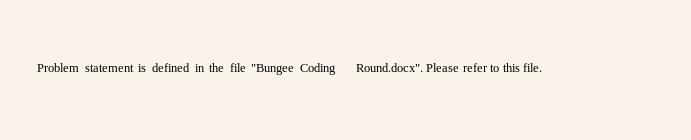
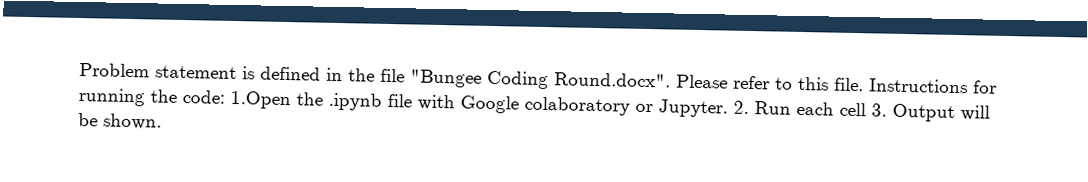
+ Instructions for running the code: 1.Open the .ipynb file with Google colaboratory or Jupyter. 2. Run each cell 3. Output will be shown.

